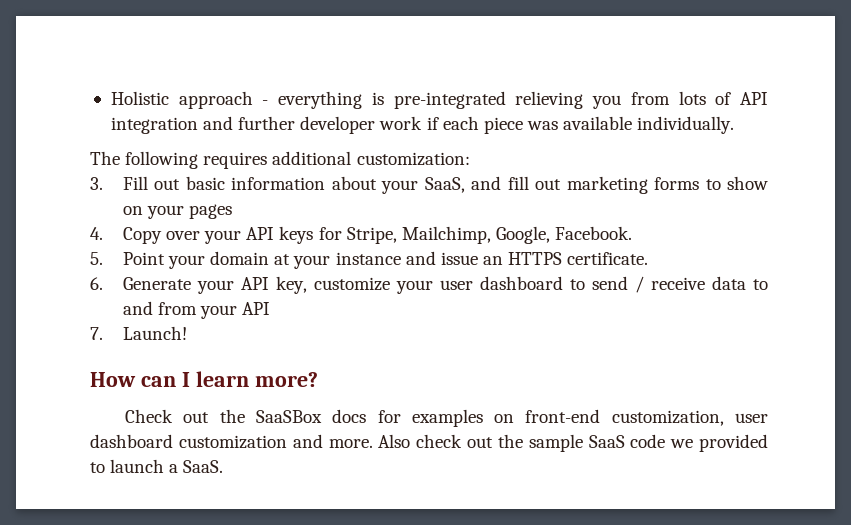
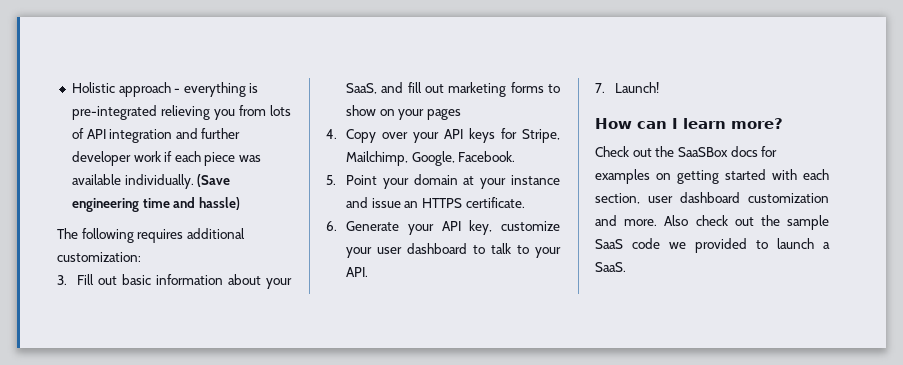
+ (Save engineering time and hassle)
- 6. Generate your API key, customize your user dashboard to send / receive data to and from your API
+ 6. Generate your API key, customize your user dashboard to talk to your API.
- Check out the SaaSBox docs for examples on front-end customization, user dashboard customization and more.
+ Check out the SaaSBox docs for examples on getting started with each section, user dashboard customization and more.

